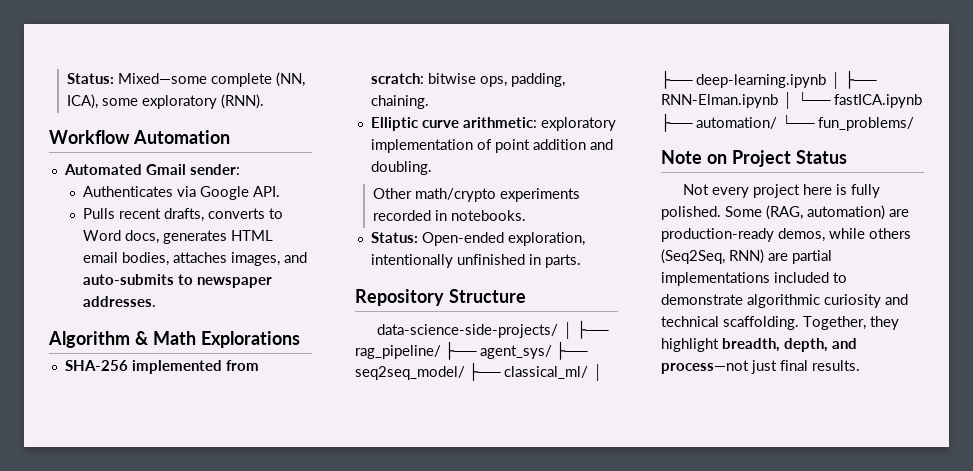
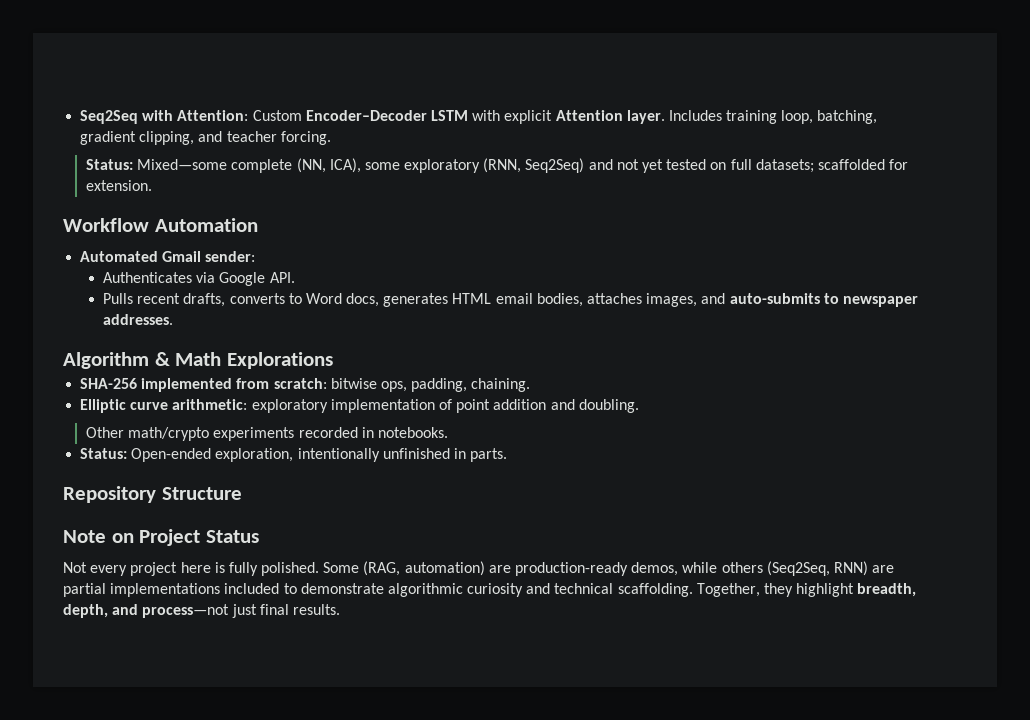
+ Seq2Seq with Attention: Custom Encoder–Decoder LSTM with explicit Attention layer. Includes training loop, batching, gradient clipping, and teacher forcing.
- Status: Mixed—some complete (NN, ICA), some exploratory (RNN).
+ Status: Mixed—some complete (NN, ICA), some exploratory (RNN, Seq2Seq) and not yet tested on full datasets; scaffolded for extension.
- data-science-side-projects/ │ ├── rag_pipeline/ ├── agent_sys/ ├── seq2seq_model/ ├── classical_ml/ │ ├── deep-learning.ipynb │ ├── RNN-Elman.ipynb │ └── fastICA.ipynb ├── automation/ └── fun_problems/

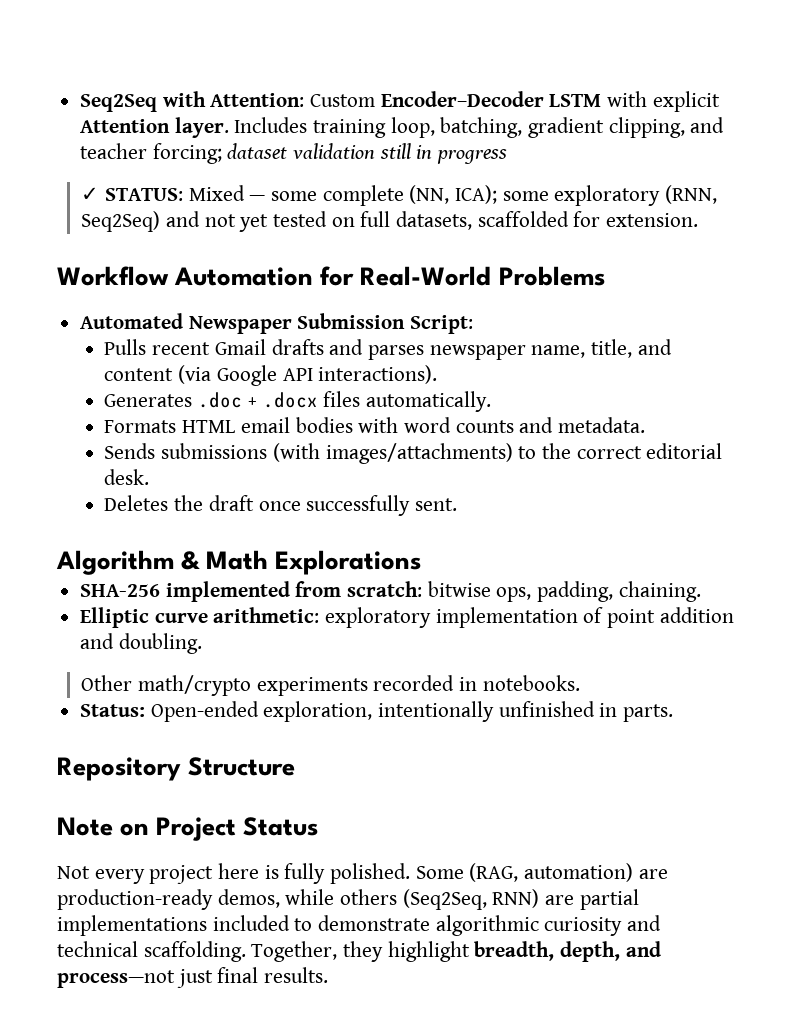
- Includes training loop, batching, gradient clipping, and teacher forcing.
- Status: Mixed—some complete (NN, ICA), some exploratory (RNN, Seq2Seq) and not yet tested on full datasets; scaffolded for extension.
+ Includes training loop, batching, gradient clipping, and teacher forcing; dataset validation still in progress
+ ✓ STATUS: Mixed — some complete (NN, ICA); some exploratory (RNN, Seq2Seq) and not yet tested on full datasets, scaffolded for extension.
- Workflow Automation
- Automated Gmail sender:
- Authenticates via Google API.
- Pulls recent drafts, converts to Word docs, generates HTML email bodies, attaches images, and auto-submits to newspaper addresses.
+ Workflow Automation for Real-World Problems
+ Automated Newspaper Submission Script:
+ Pulls recent Gmail drafts and parses newspaper name, title, and content (via Google API interactions).
+ Generates .doc + .docx files automatically.
+ Formats HTML email bodies with word counts and metadata.
+ Sends submissions (with images/attachments) to the correct editorial desk.
+ Deletes the draft once successfully sent.

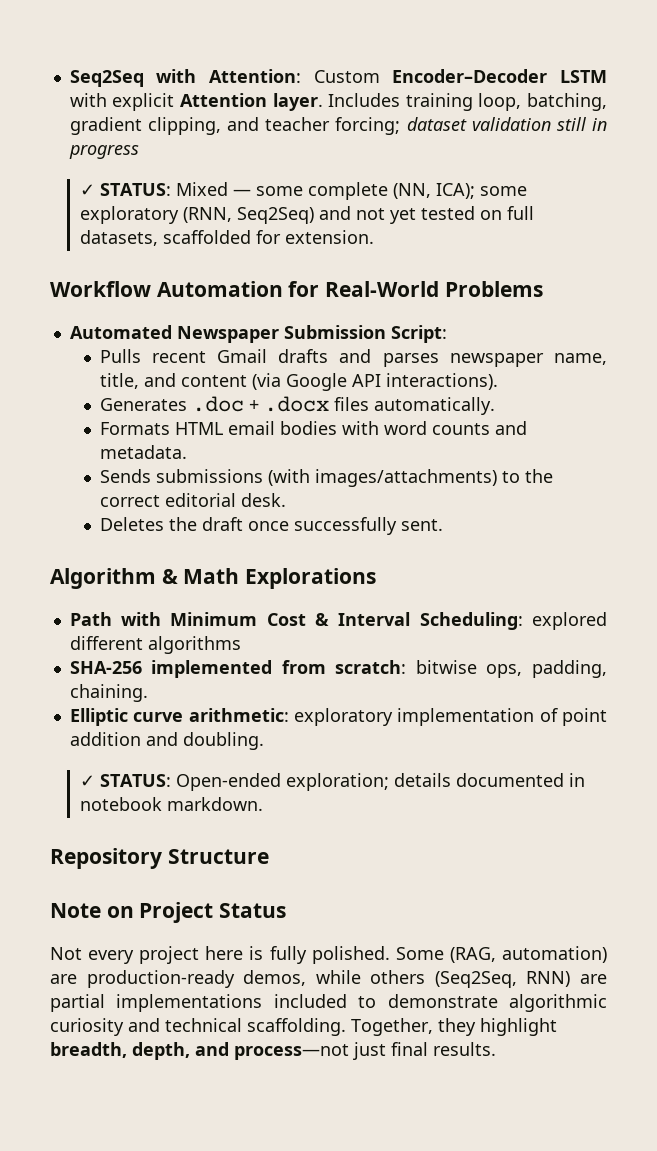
+ Path with Minimum Cost & Interval Scheduling: explored different algorithms
- Other math/crypto experiments recorded in notebooks.
- Status: Open-ended exploration, intentionally unfinished in parts.
+ ✓ STATUS: Open-ended exploration; details documented in notebook markdown.

